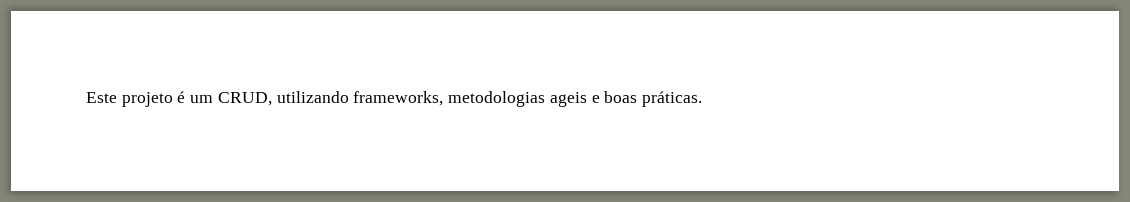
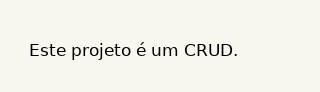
- Este projeto é um CRUD, utilizando frameworks, metodologias ageis e boas práticas.
+ Este projeto é um CRUD.

